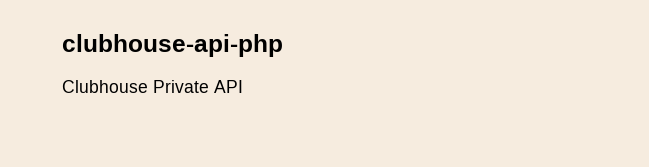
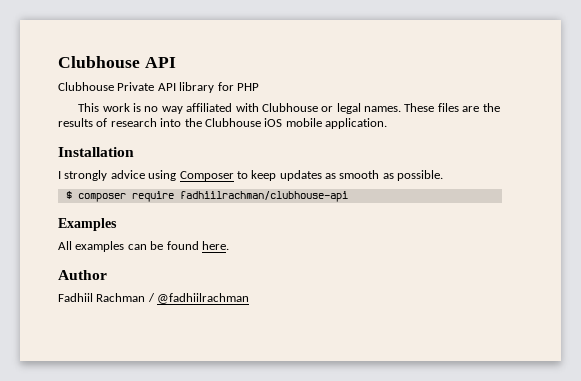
- clubhouse-api-php
+ Clubhouse API
- Clubhouse Private API
+ Clubhouse Private API library for PHP
+ This work is no way affiliated with Clubhouse or legal names. These files are the results of research into the Clubhouse iOS mobile application.
+ Installation
+ I strongly advice using Composer to keep updates as smooth as possible.
+ $ composer require fadhiilrachman/clubhouse-api
+ Examples
+ All examples can be found here.
+ Author
+ Fadhiil Rachman / @fadhiilrachman

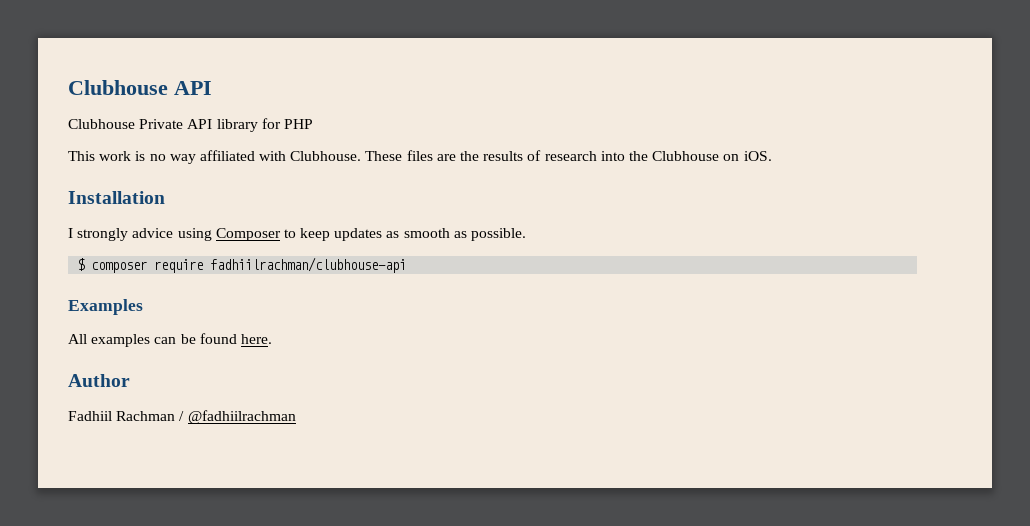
- This work is no way affiliated with Clubhouse or legal names.
+ This work is no way affiliated with Clubhouse.
- These files are the results of research into the Clubhouse iOS mobile application.
+ These files are the results of research into the Clubhouse on iOS.

